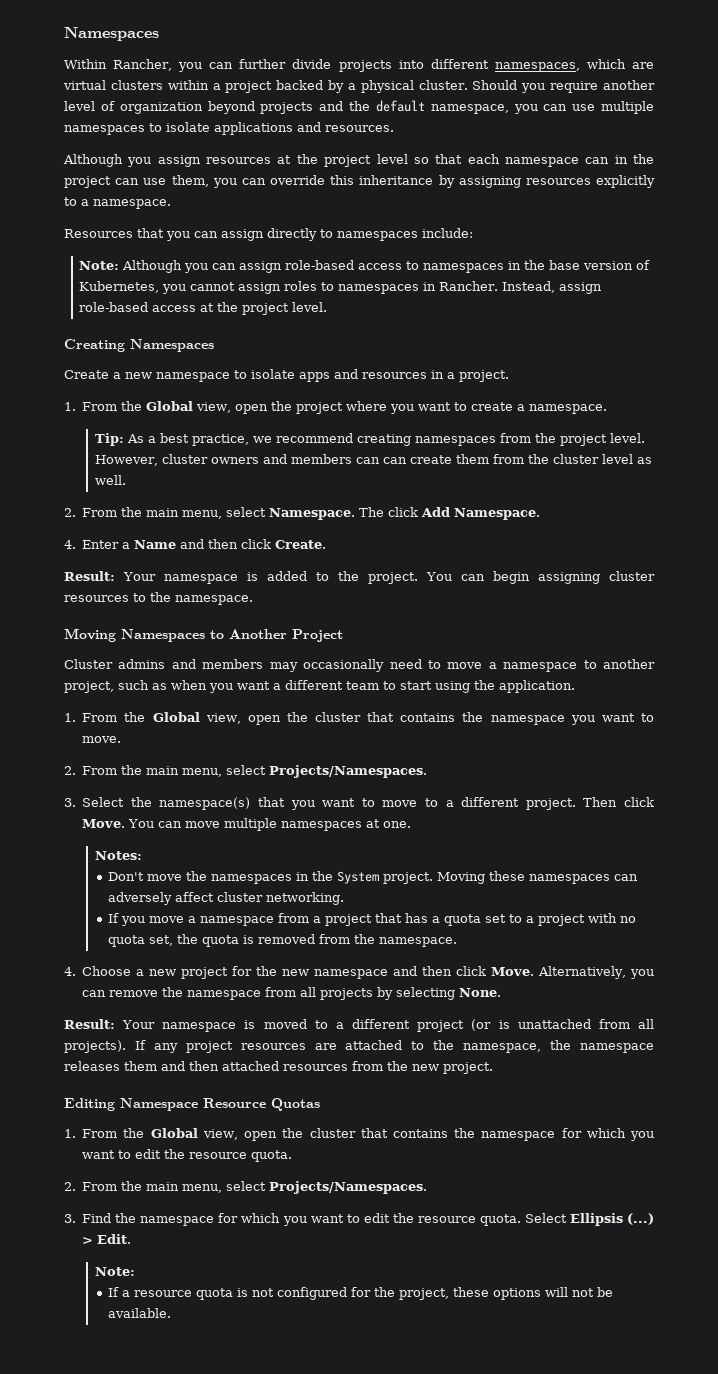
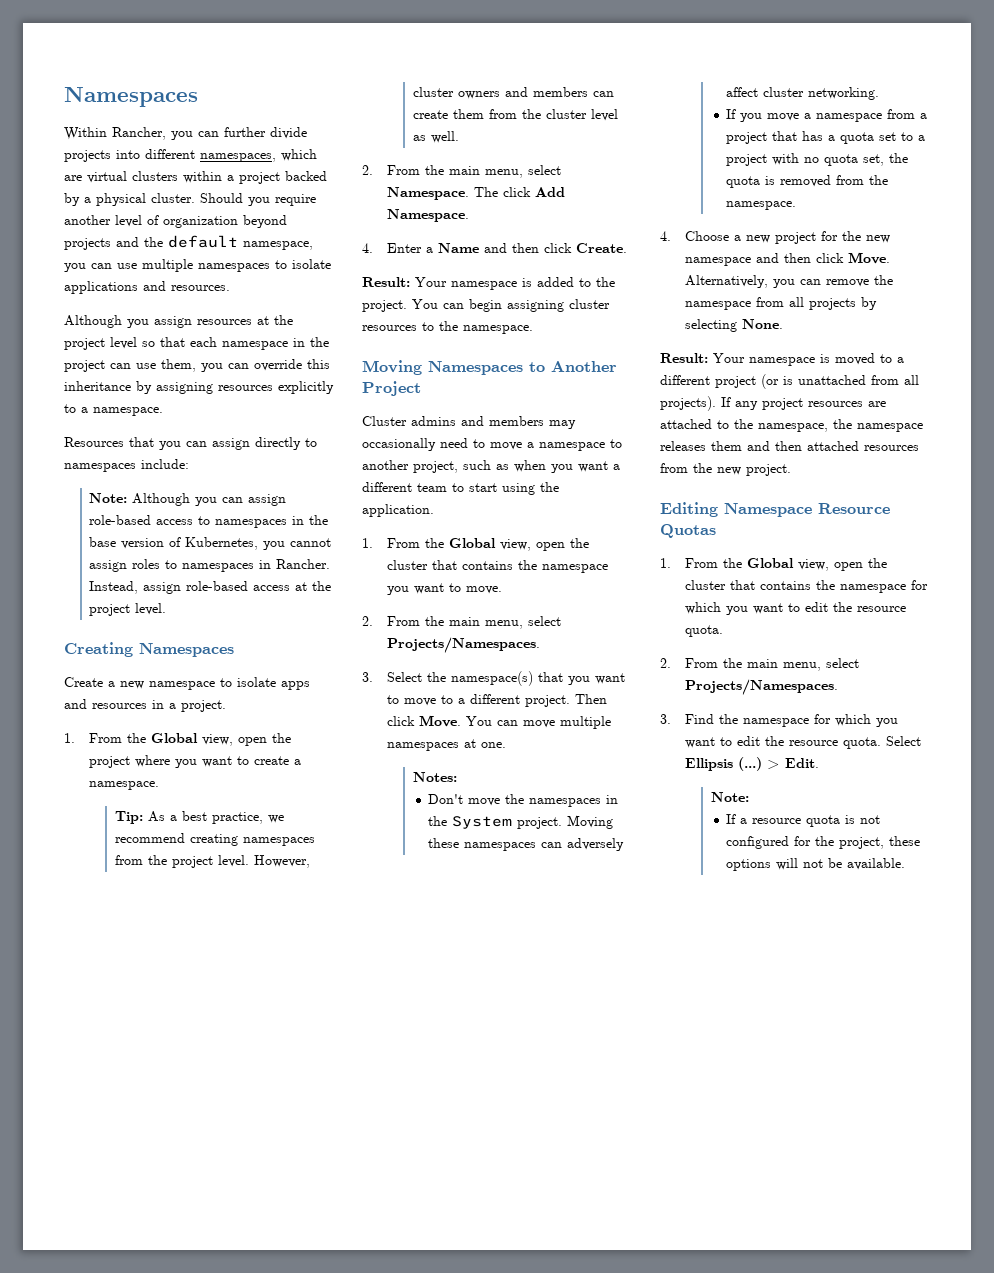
- Although you assign resources at the project level so that each namespace can in the project can use them, you can override this inheritance by assigning resources explicitly to a namespace.
+ Although you assign resources at the project level so that each namespace in the project can use them, you can override this inheritance by assigning resources explicitly to a namespace.
- However, cluster owners and members can can create them from the cluster level as well.
+ However, cluster owners and members can create them from the cluster level as well.

